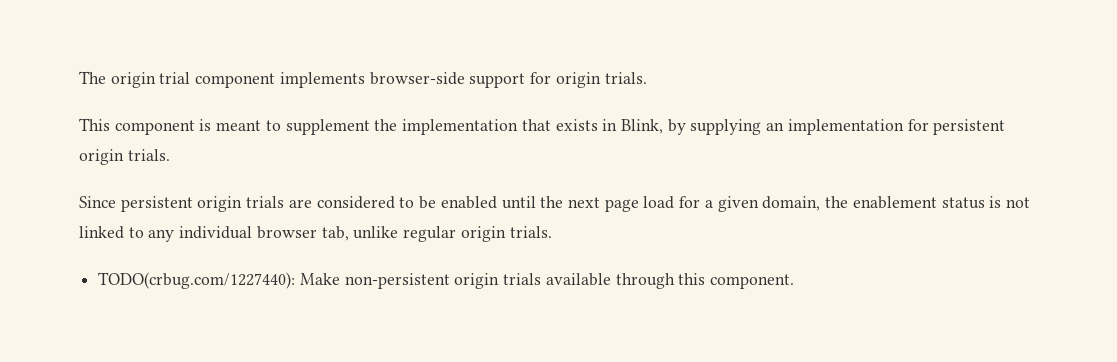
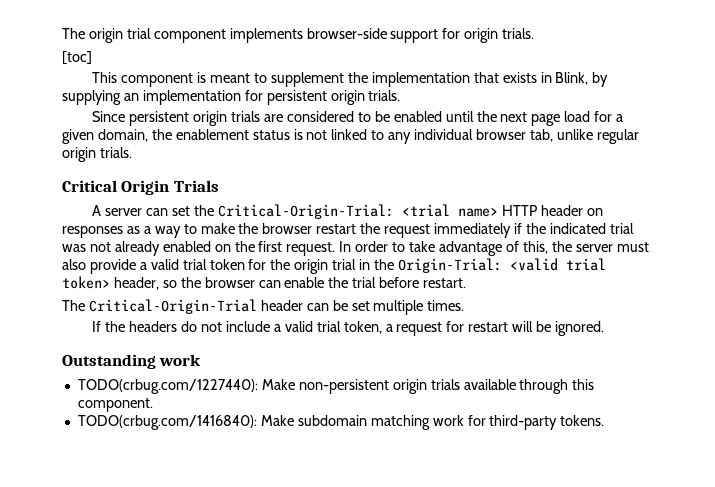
+ [toc]
+ Critical Origin Trials
+ A server can set the Critical-Origin-Trial: <trial name> HTTP header on responses as a way to make the browser restart the request immediately if the indicated trial was not already enabled on the first request. In order to take advantage of this, the server must also provide a valid trial token for the origin trial in the Origin-Trial: <valid trial token> header, so the browser can enable the trial before restart.
+ The Critical-Origin-Trial header can be set multiple times.
+ If the headers do not include a valid trial token, a request for restart will be ignored.
+ Outstanding work
+ TODO(crbug.com/1416840): Make subdomain matching work for third-party tokens.

